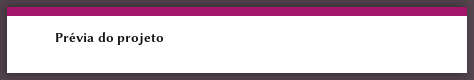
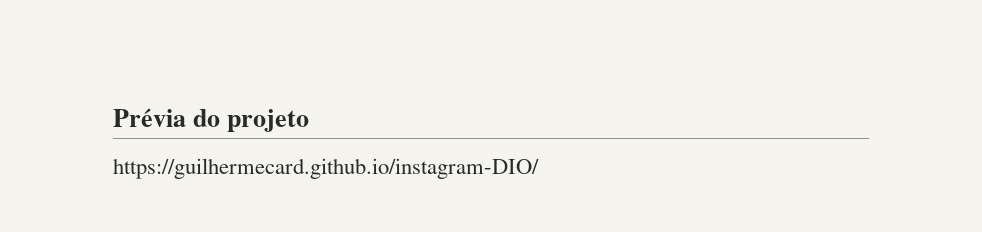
+ https://guilhermecard.github.io/instagram-DIO/

